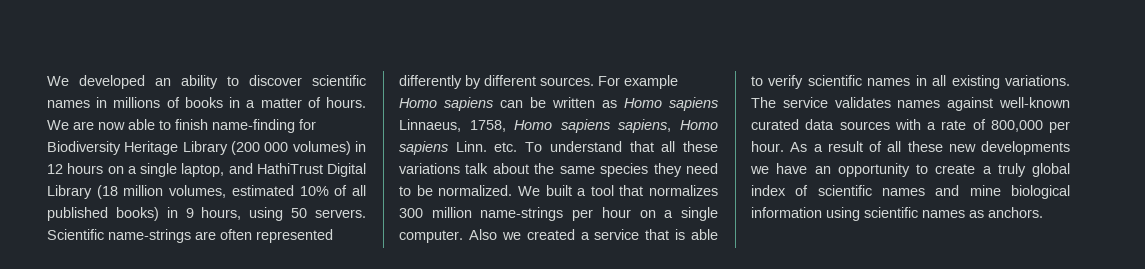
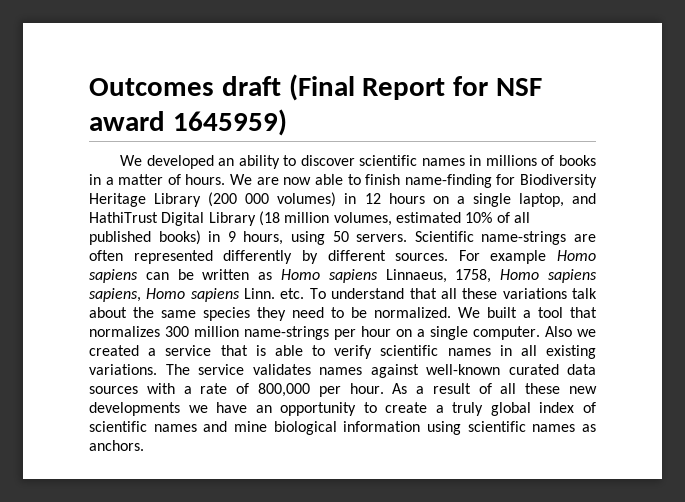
+ Outcomes draft (Final Report for NSF award 1645959)

